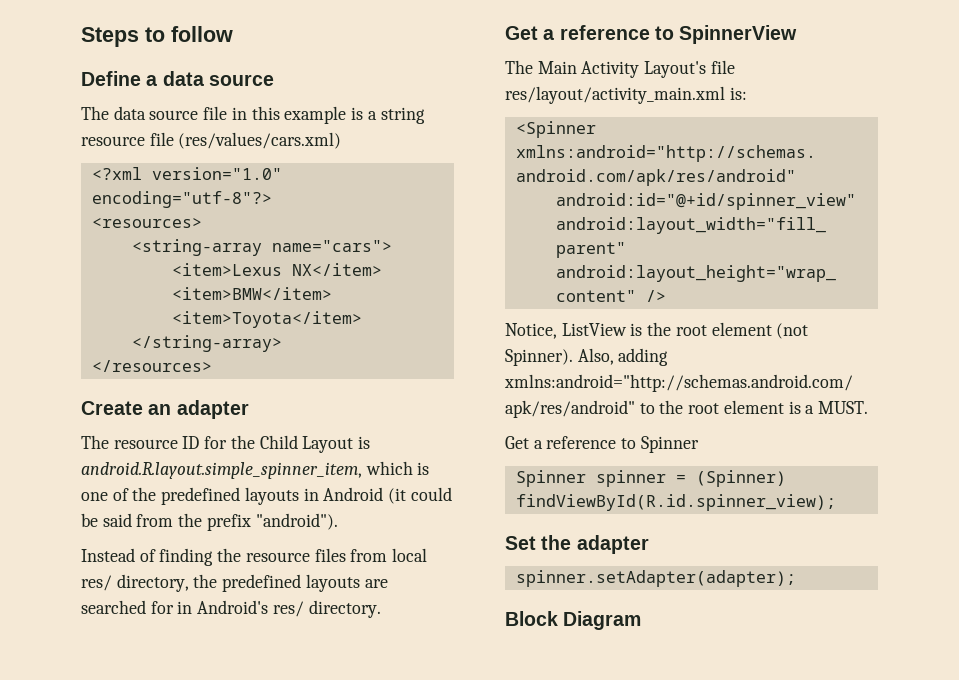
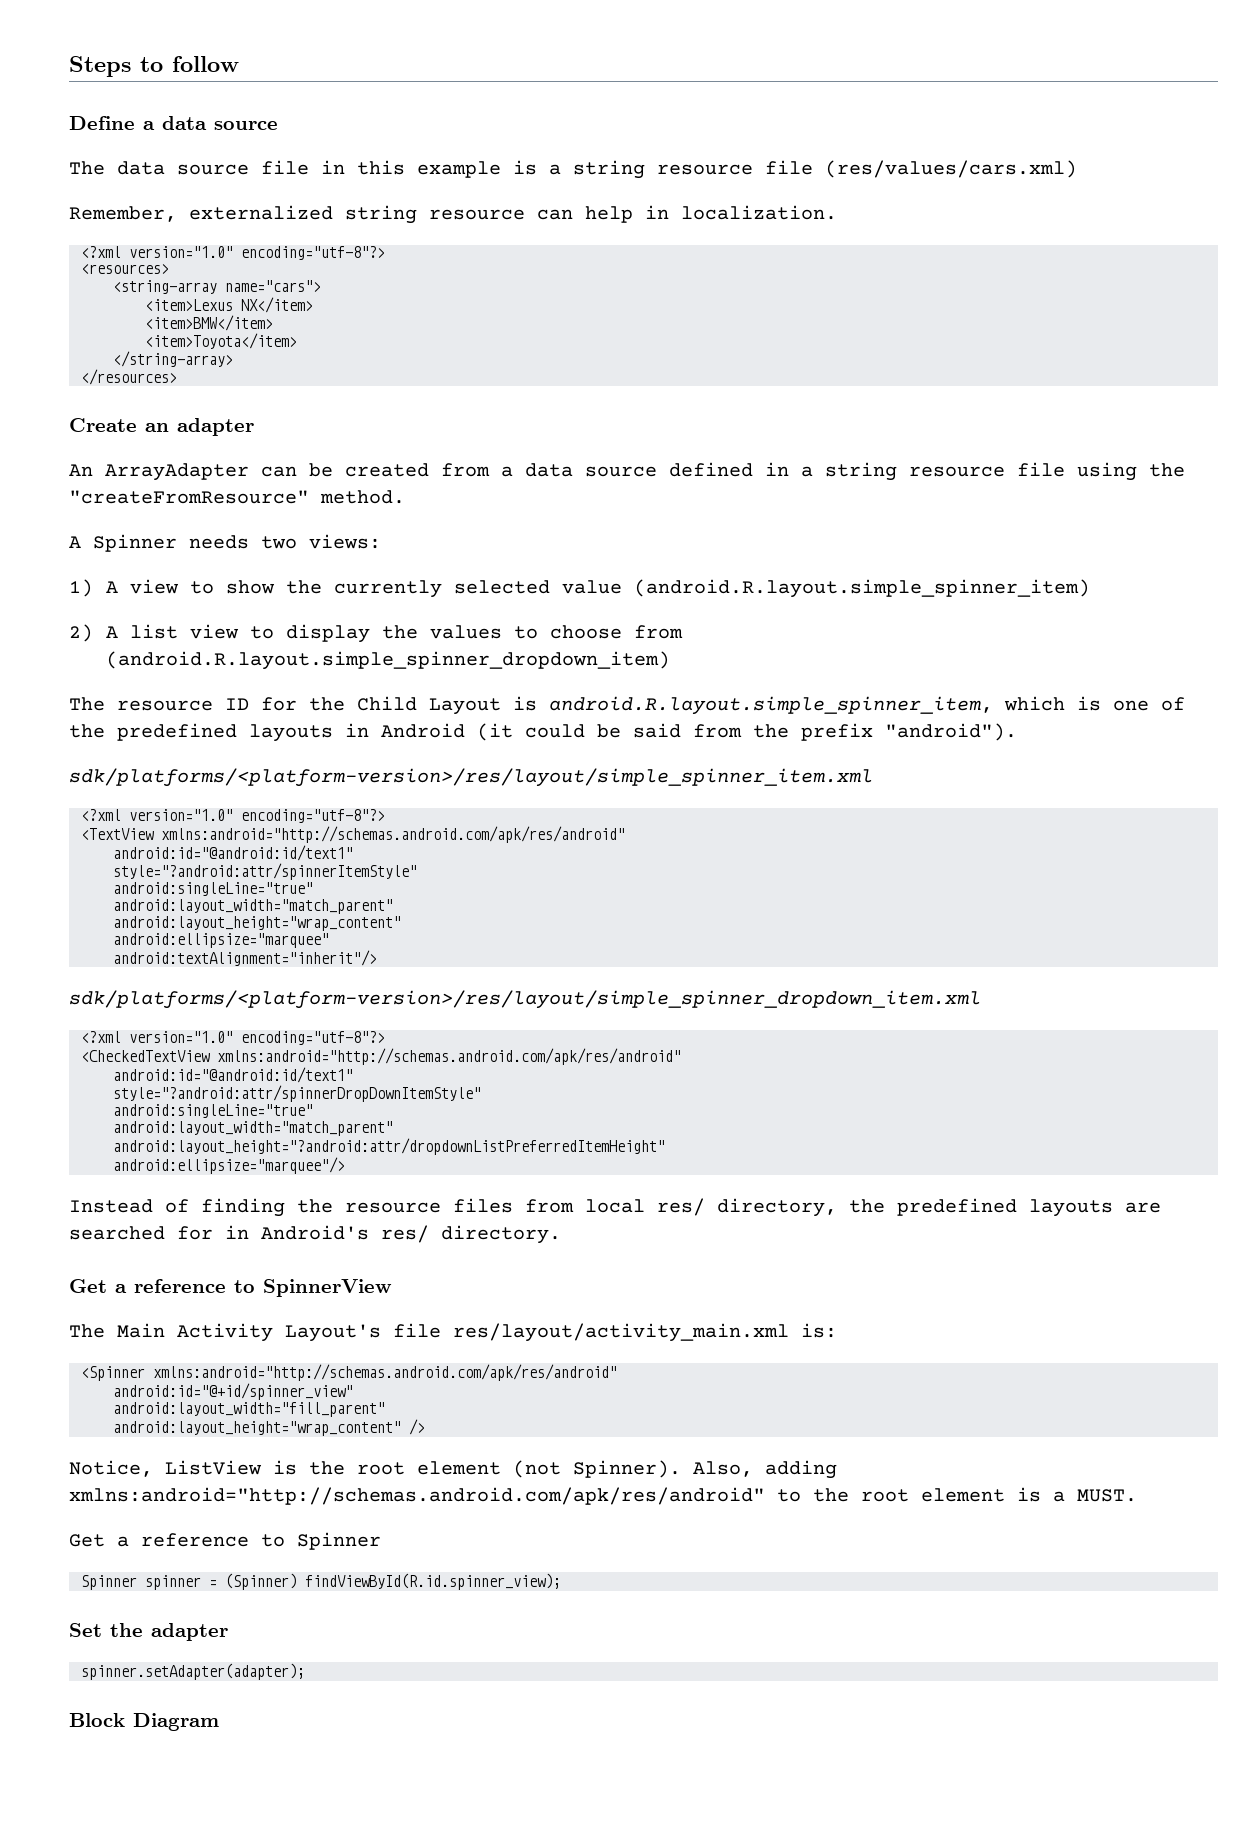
+ Remember, externalized string resource can help in localization.
+ An ArrayAdapter can be created from a data source defined in a string resource file using the "createFromResource" method.
+ A Spinner needs two views:
+ 1) A view to show the currently selected value (android.R.layout.simple_spinner_item)
+ 2) A list view to display the values to choose from (android.R.layout.simple_spinner_dropdown_item)
+ sdk/platforms/<platform-version>/res/layout/simple_spinner_item.xml
+ <?xml version="1.0" encoding="utf-8"?>
+ <TextView xmlns:android="http://schemas.android.com/apk/res/android"
+ android:id="@android:id/text1"
+ style="?android:attr/spinnerItemStyle"
+ android:singleLine="true"
+ android:layout_width="match_parent"
+ android:layout_height="wrap_content"
+ android:ellipsize="marquee"
+ android:textAlignment="inherit"/>
+ sdk/platforms/<platform-version>/res/layout/simple_spinner_dropdown_item.xml
+ <?xml version="1.0" encoding="utf-8"?>
+ <CheckedTextView xmlns:android="http://schemas.android.com/apk/res/android"
+ android:id="@android:id/text1"
+ style="?android:attr/spinnerDropDownItemStyle"
+ android:singleLine="true"
+ android:layout_width="match_parent"
+ android:layout_height="?android:attr/dropdownListPreferredItemHeight"
+ android:ellipsize="marquee"/>

